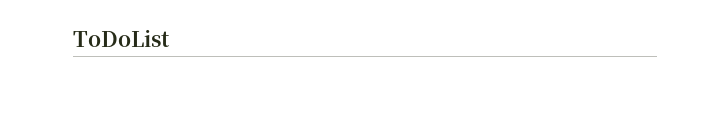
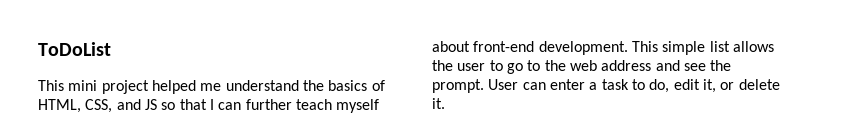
+ This mini project helped me understand the basics of HTML, CSS, and JS so that I can further teach myself about front-end development. This simple list allows the user to go to the web address and see the prompt. User can enter a task to do, edit it, or delete it.

